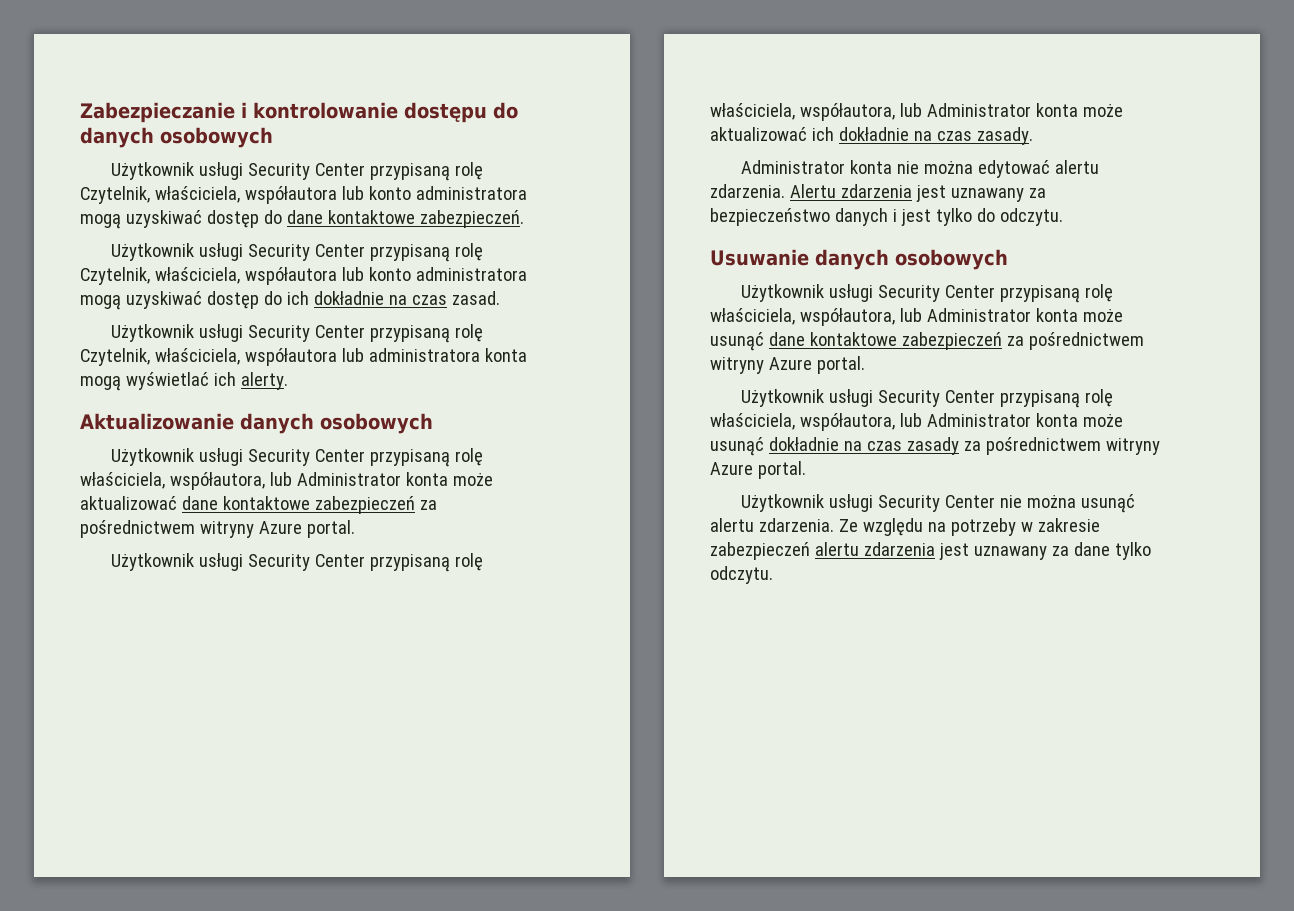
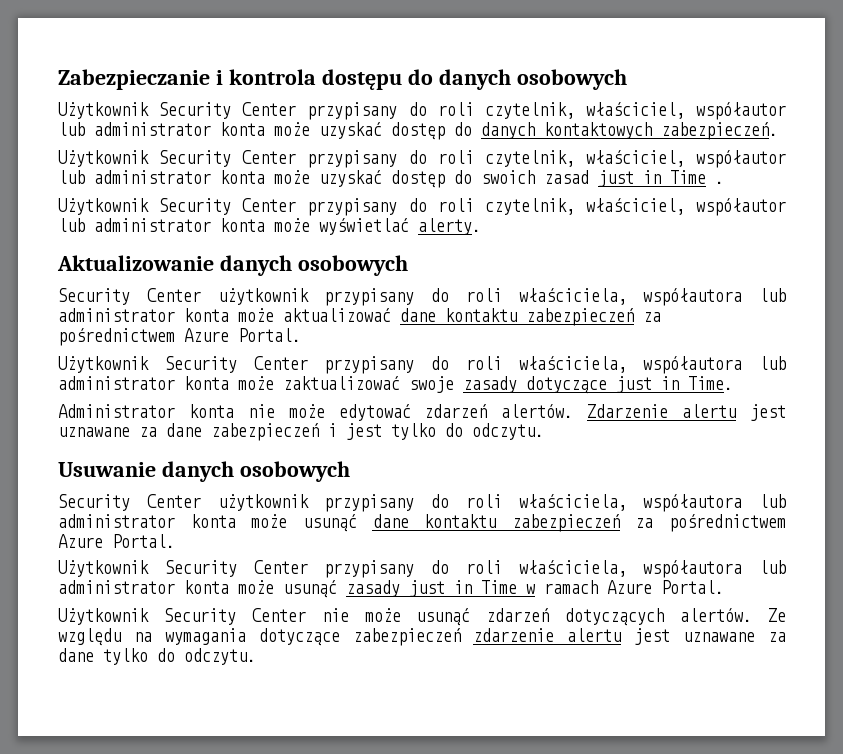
- Zabezpieczanie i kontrolowanie dostępu do danych osobowych
+ Zabezpieczanie i kontrola dostępu do danych osobowych
- Użytkownik usługi Security Center przypisaną rolę Czytelnik, właściciela, współautora lub konto administratora mogą uzyskiwać dostęp do dane kontaktowe zabezpieczeń.
+ Użytkownik Security Center przypisany do roli czytelnik, właściciel, współautor lub administrator konta może uzyskać dostęp do danych kontaktowych zabezpieczeń.
- Użytkownik usługi Security Center przypisaną rolę Czytelnik, właściciela, współautora lub konto administratora mogą uzyskiwać dostęp do ich dokładnie na czas zasad.
- Użytkownik usługi Security Center przypisaną rolę Czytelnik, właściciela, współautora lub administratora konta mogą wyświetlać ich alerty.
+ Użytkownik Security Center przypisany do roli czytelnik, właściciel, współautor lub administrator konta może uzyskać dostęp do swoich zasad just in Time .
+ Użytkownik Security Center przypisany do roli czytelnik, właściciel, współautor lub administrator konta może wyświetlać alerty.
  Aktualizowanie danych osobowych
- Użytkownik usługi Security Center przypisaną rolę właściciela, współautora, lub Administrator konta może aktualizować dane kontaktowe zabezpieczeń za pośrednictwem witryny Azure portal.
- Użytkownik usługi Security Center przypisaną rolę właściciela, współautora, lub Administrator konta może aktualizować ich dokładnie na czas zasady.
- Administrator konta nie można edytować alertu zdarzenia. Alertu zdarzenia jest uznawany za bezpieczeństwo danych i jest tylko do odczytu.
+ Security Center użytkownik przypisany do roli właściciela, współautora lub administrator konta może aktualizować dane kontaktu zabezpieczeń za pośrednictwem Azure Portal.
+ Użytkownik Security Center przypisany do roli właściciela, współautora lub administrator konta może zaktualizować swoje zasady dotyczące just in Time.
+ Administrator konta nie może edytować zdarzeń alertów. Zdarzenie alertu jest uznawane za dane zabezpieczeń i jest tylko do odczytu.
- Użytkownik usługi Security Center przypisaną rolę właściciela, współautora, lub Administrator konta może usunąć dane kontaktowe zabezpieczeń za pośrednictwem witryny Azure portal.
- Użytkownik usługi Security Center przypisaną rolę właściciela, współautora, lub Administrator konta może usunąć dokładnie na czas zasady za pośrednictwem witryny Azure portal.
- Użytkownik usługi Security Center nie można usunąć alertu zdarzenia. Ze względu na potrzeby w zakresie zabezpieczeń alertu zdarzenia jest uznawany za dane tylko odczytu.
+ Security Center użytkownik przypisany do roli właściciela, współautora lub administrator konta może usunąć dane kontaktu zabezpieczeń za pośrednictwem Azure Portal.
+ Użytkownik Security Center przypisany do roli właściciela, współautora lub administrator konta może usunąć zasady just in Time w ramach Azure Portal.
+ Użytkownik Security Center nie może usunąć zdarzeń dotyczących alertów. Ze względu na wymagania dotyczące zabezpieczeń zdarzenie alertu jest uznawane za dane tylko do odczytu.

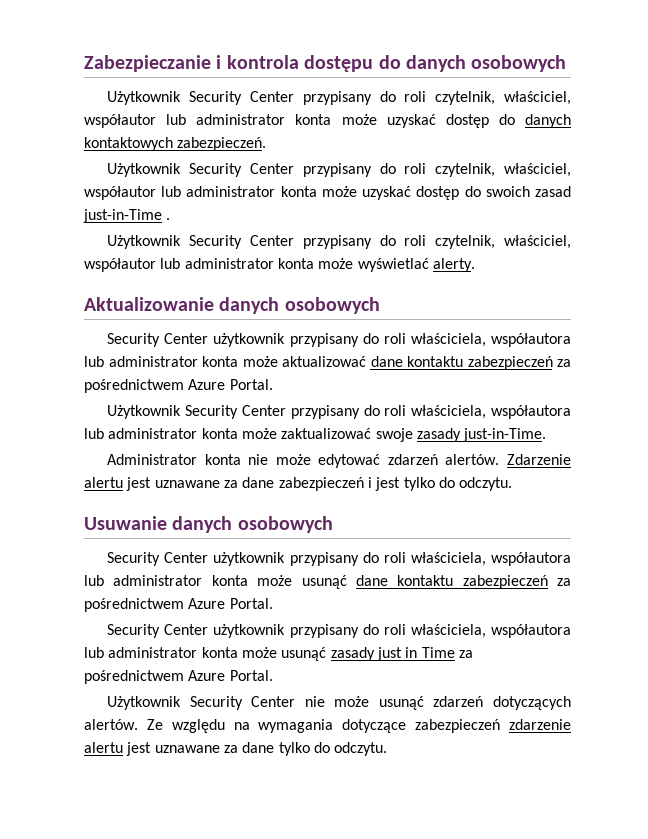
- Użytkownik Security Center przypisany do roli czytelnik, właściciel, współautor lub administrator konta może uzyskać dostęp do swoich zasad just in Time .
+ Użytkownik Security Center przypisany do roli czytelnik, właściciel, współautor lub administrator konta może uzyskać dostęp do swoich zasad just-in-Time .
- Użytkownik Security Center przypisany do roli właściciela, współautora lub administrator konta może zaktualizować swoje zasady dotyczące just in Time.
+ Użytkownik Security Center przypisany do roli właściciela, współautora lub administrator konta może zaktualizować swoje zasady just-in-Time.
- Użytkownik Security Center przypisany do roli właściciela, współautora lub administrator konta może usunąć zasady just in Time w ramach Azure Portal.
+ Security Center użytkownik przypisany do roli właściciela, współautora lub administrator konta może usunąć zasady just in Time za pośrednictwem Azure Portal.

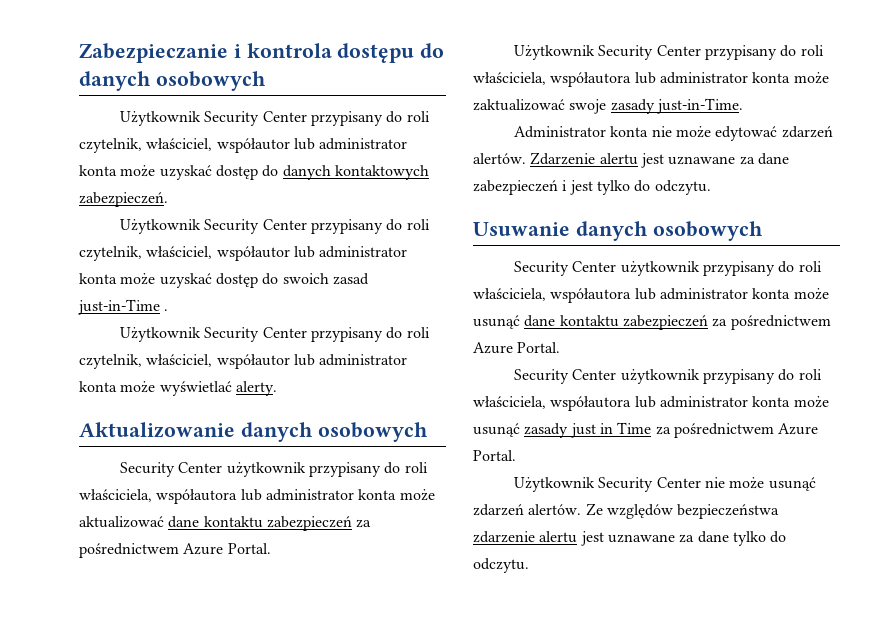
- Użytkownik Security Center nie może usunąć zdarzeń dotyczących alertów.
+ Użytkownik Security Center nie może usunąć zdarzeń alertów.
- Ze względu na wymagania dotyczące zabezpieczeń zdarzenie alertu jest uznawane za dane tylko do odczytu.
+ Ze względów bezpieczeństwa zdarzenie alertu jest uznawane za dane tylko do odczytu.

